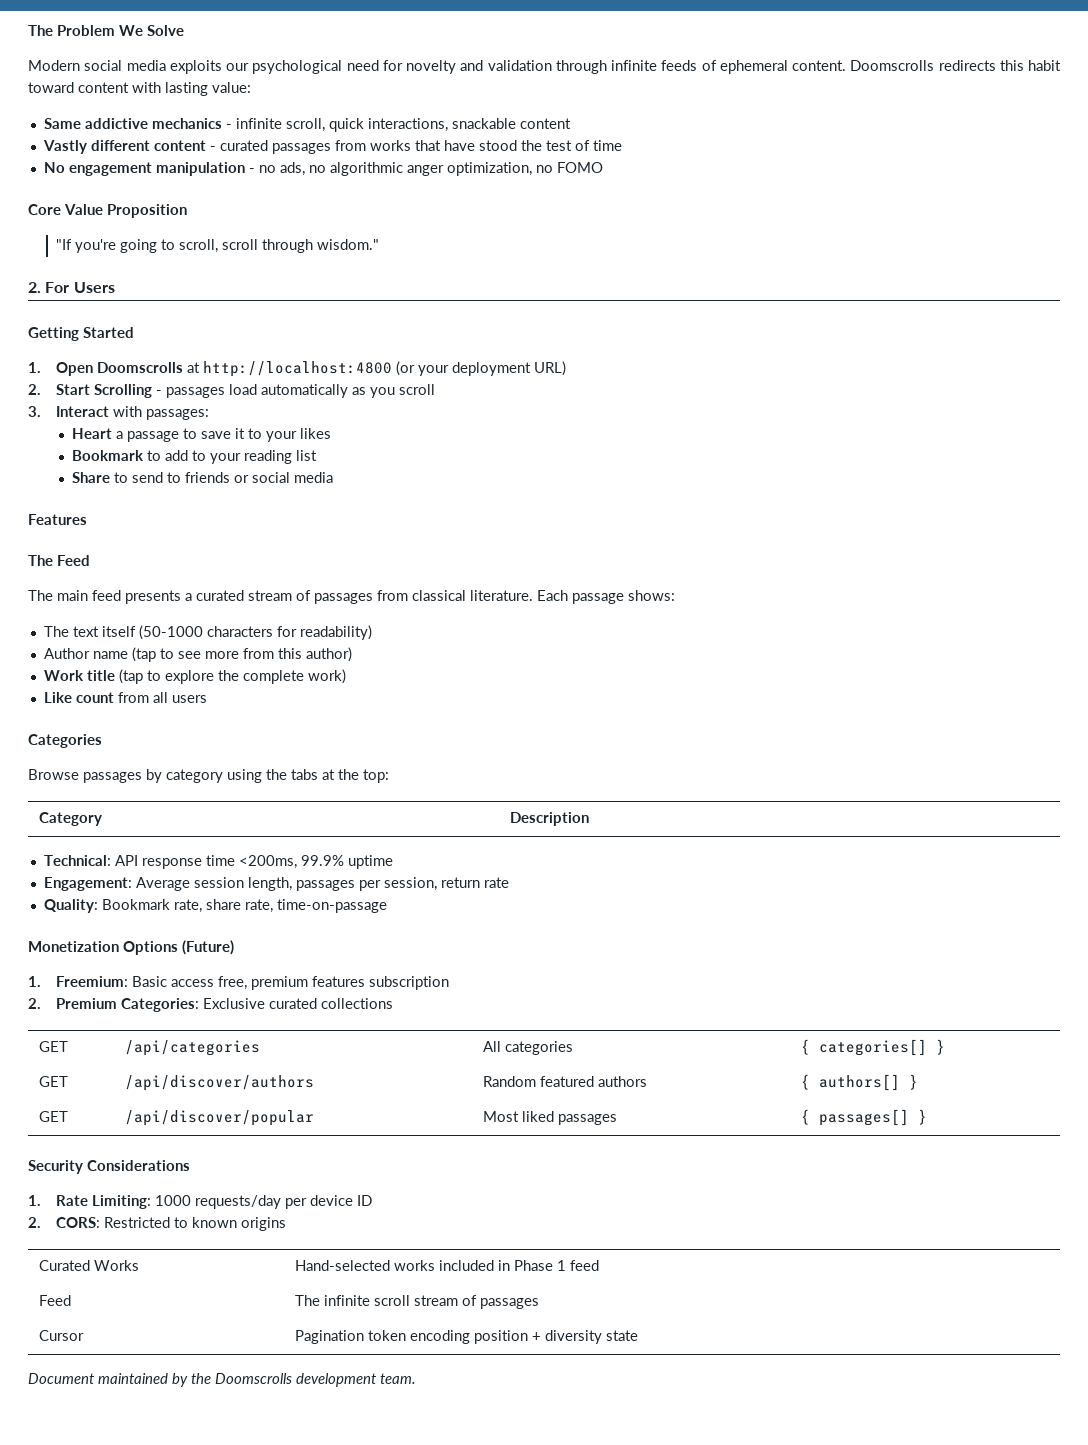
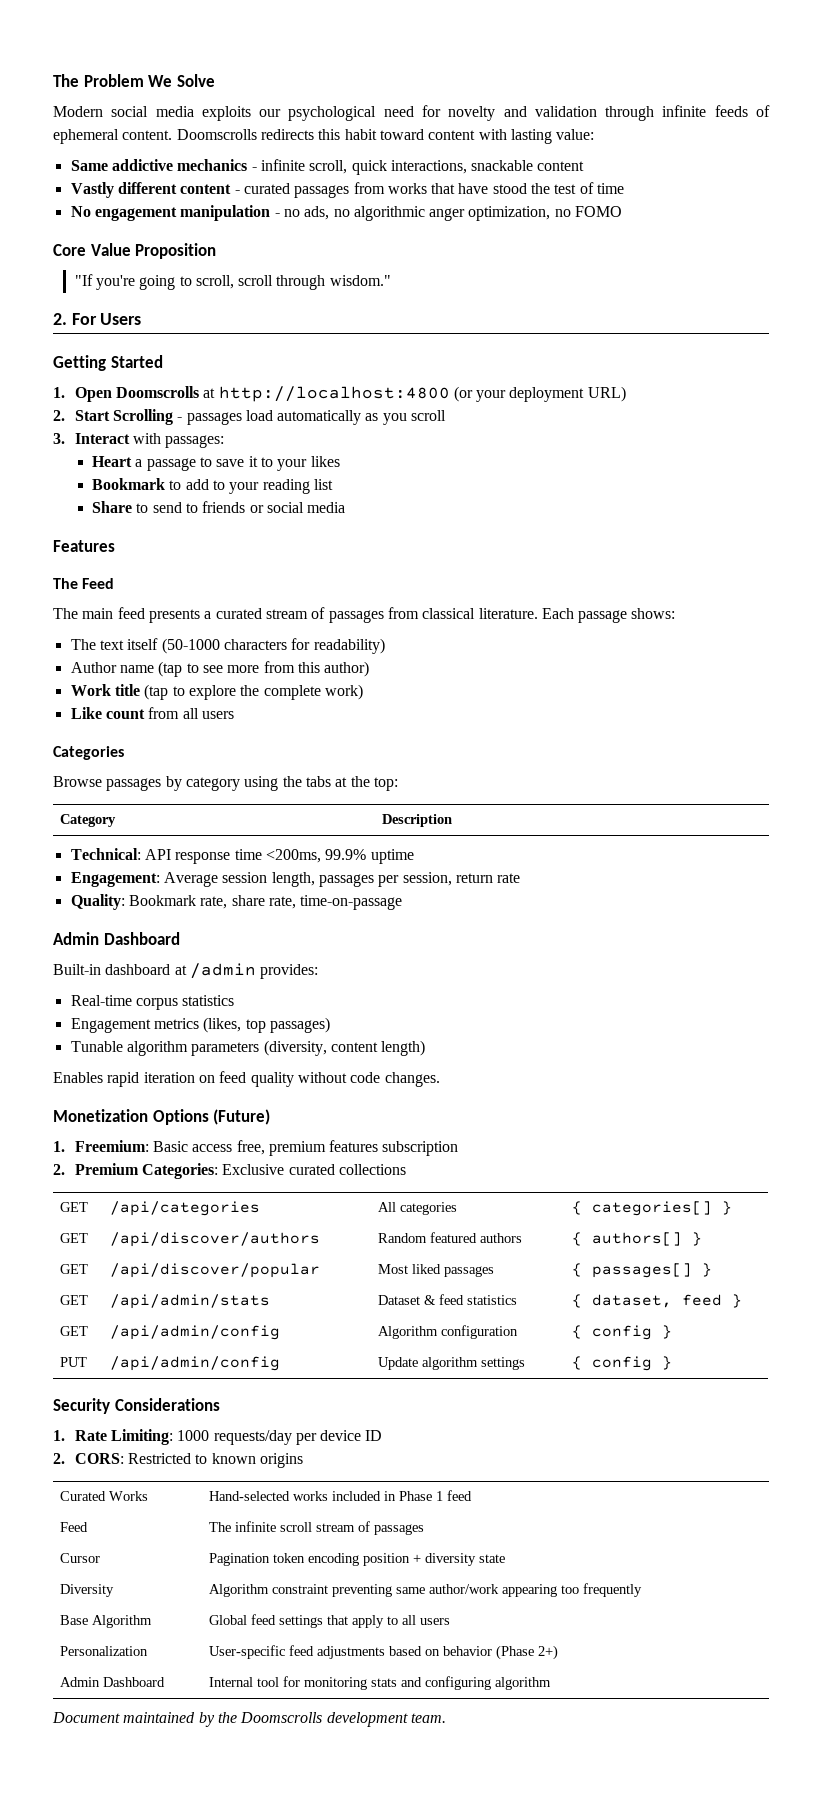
  Quality: Bookmark rate, share rate, time-on-passage
+ Admin Dashboard
+ Built-in dashboard at /admin provides:
+ Real-time corpus statistics
+ Engagement metrics (likes, top passages)
+ Tunable algorithm parameters (diversity, content length)
+ Enables rapid iteration on feed quality without code changes.
+ GET | /api/admin/stats | Dataset & feed statistics | { dataset, feed }
+ GET | /api/admin/config | Algorithm configuration | { config }
+ PUT | /api/admin/config | Update algorithm settings | { config }
+ Diversity | Algorithm constraint preventing same author/work appearing too frequently
+ Base Algorithm | Global feed settings that apply to all users
+ Personalization | User-specific feed adjustments based on behavior (Phase 2+)
+ Admin Dashboard | Internal tool for monitoring stats and configuring algorithm

